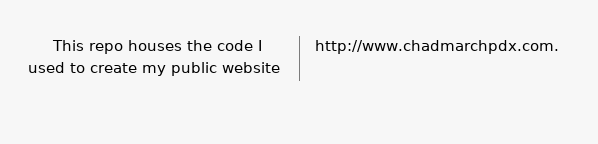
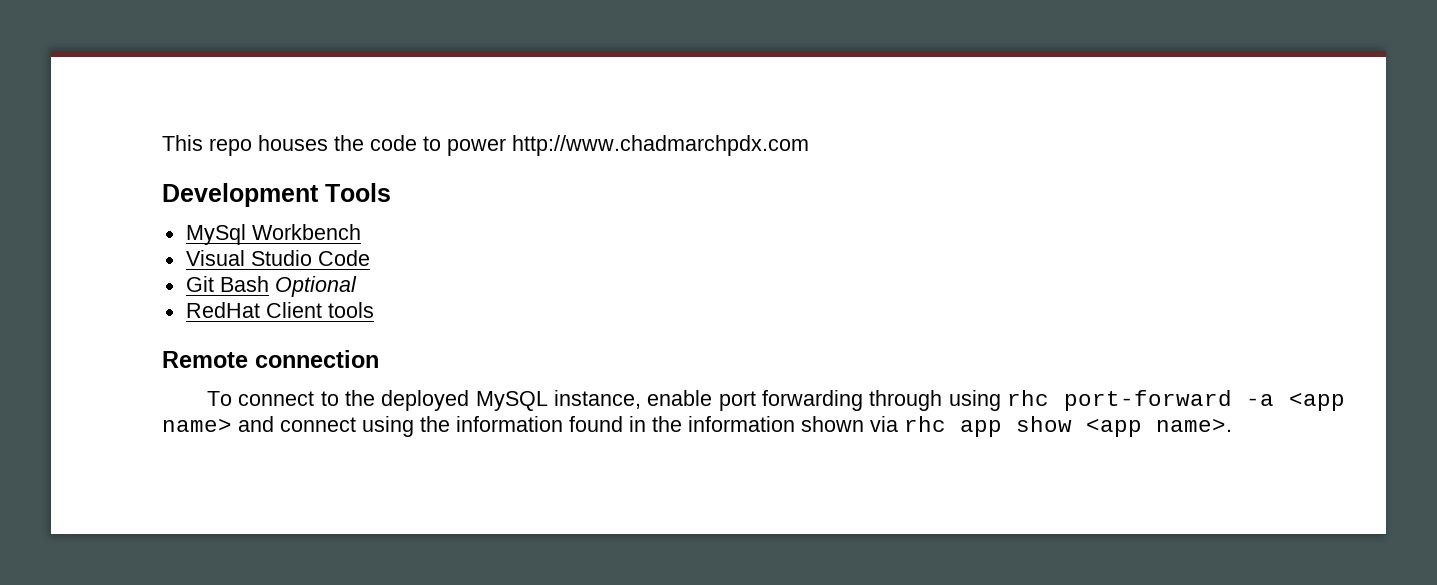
- This repo houses the code I used to create my public website http://www.chadmarchpdx.com.
+ This repo houses the code to power http://www.chadmarchpdx.com
+ Development Tools
+ MySql Workbench
+ Visual Studio Code
+ Git Bash Optional
+ RedHat Client tools
+ Remote connection
+ To connect to the deployed MySQL instance, enable port forwarding through using rhc port-forward -a <app name> and connect using the information found in the information shown via rhc app show <app name>.

